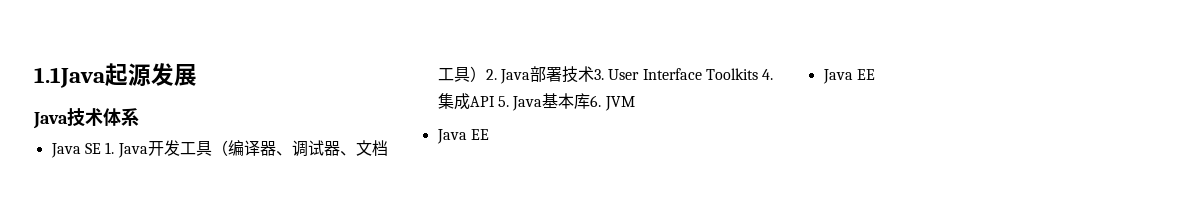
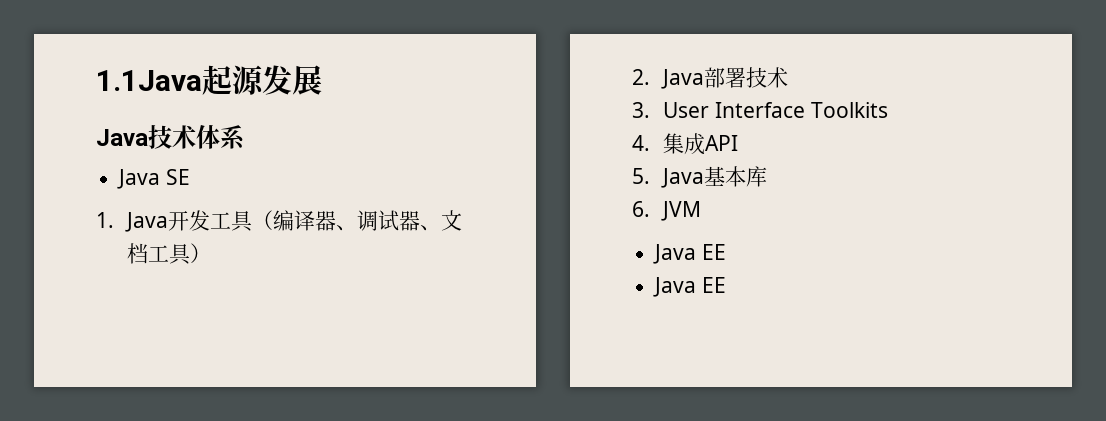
- Java SE 1. Java开发工具（编译器、调试器、文档工具）2. Java部署技术3. User Interface Toolkits 4.集成API 5. Java基本库6. JVM
+ Java SE
+ 1. Java开发工具（编译器、调试器、文档工具）
+ 2. Java部署技术
+ 3. User Interface Toolkits
+ 4.集成API
+ 5. Java基本库
+ 6. JVM

